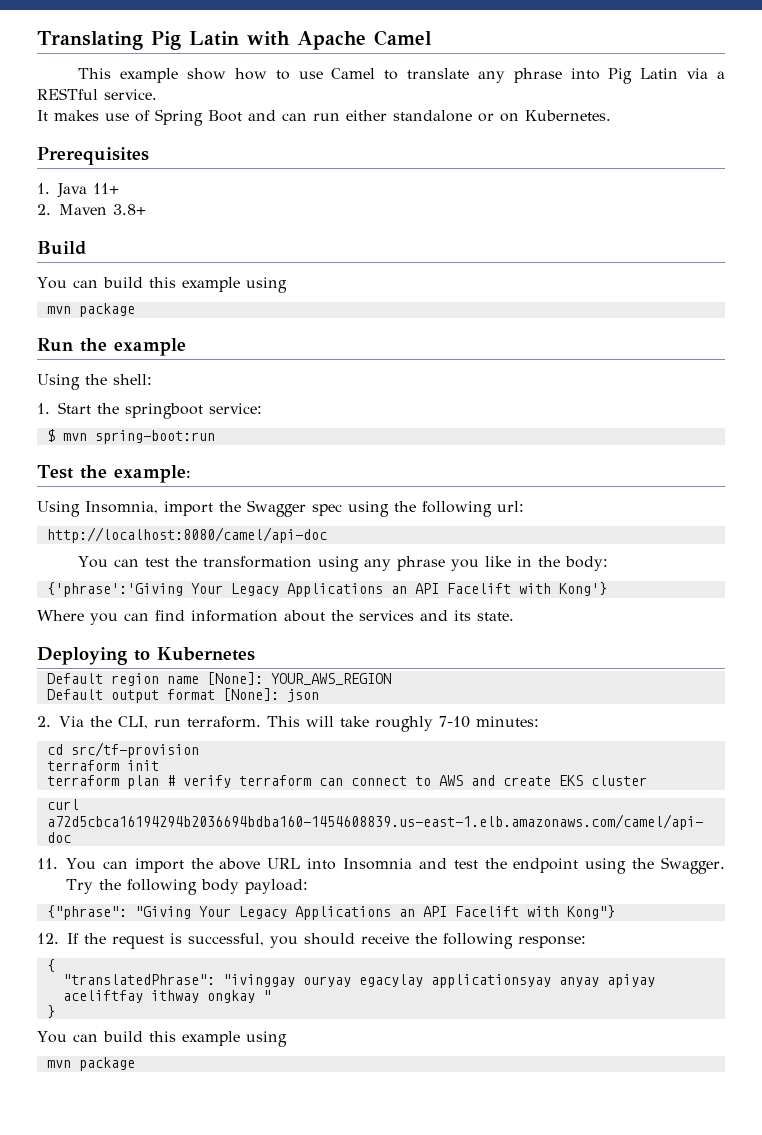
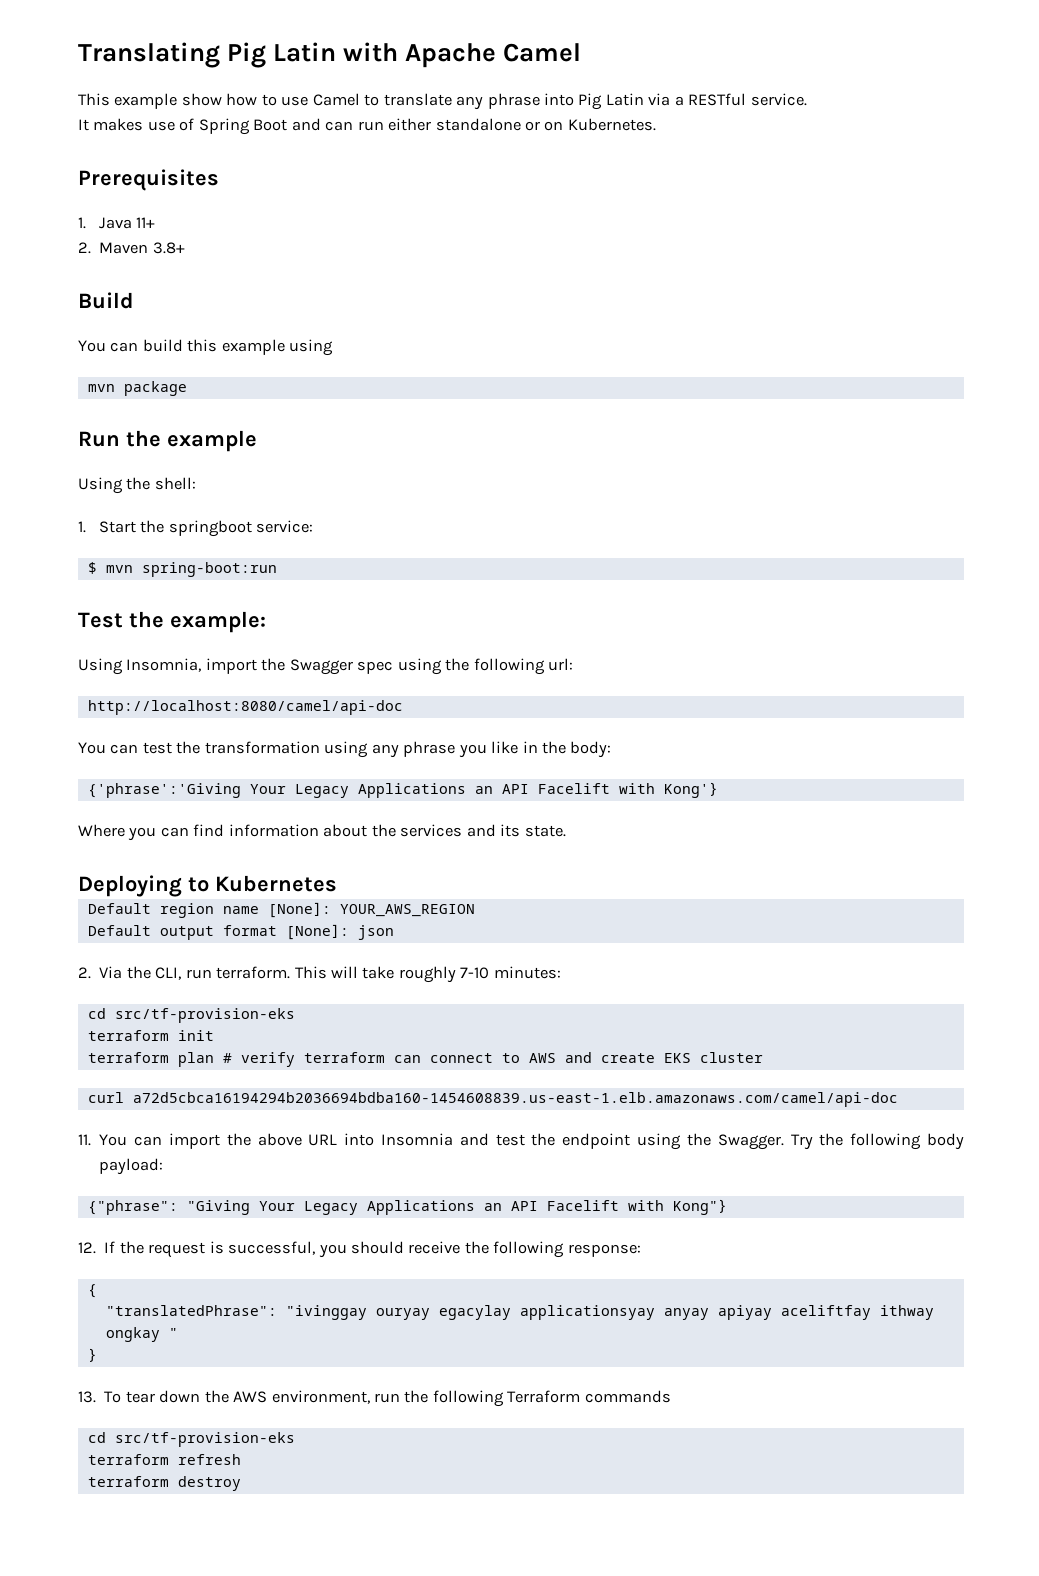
  This will take roughly 7-10 minutes:
- cd src/tf-provision
+ cd src/tf-provision-eks
  }
- You can build this example using
- mvn package
+ 13. To tear down the AWS environment, run the following Terraform commands
+ cd src/tf-provision-eks
+ terraform refresh
+ terraform destroy

